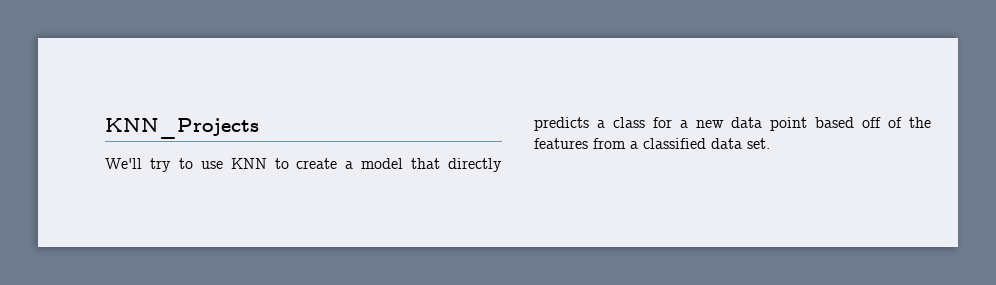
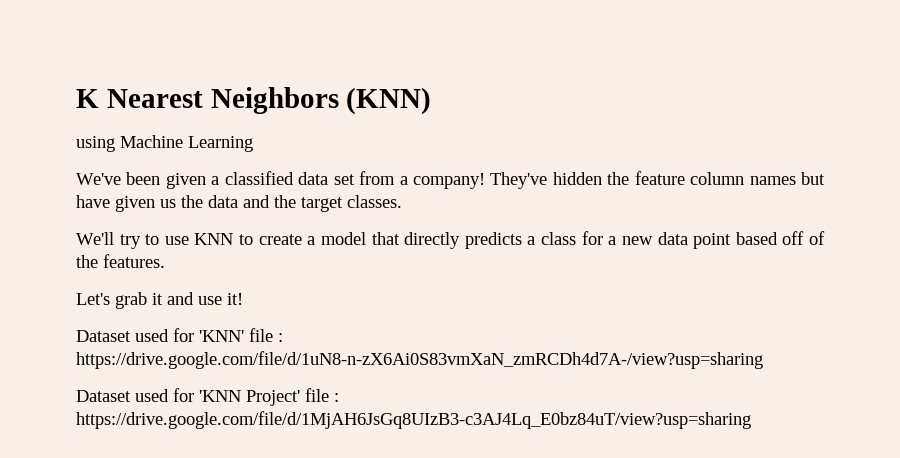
- KNN_Projects
+ K Nearest Neighbors (KNN)
+ using Machine Learning
+ We've been given a classified data set from a company! They've hidden the feature column names but have given us the data and the target classes.
- We'll try to use KNN to create a model that directly predicts a class for a new data point based off of the features from a classified data set.
+ We'll try to use KNN to create a model that directly predicts a class for a new data point based off of the features.
+ Let's grab it and use it!
+ Dataset used for 'KNN' file : https://drive.google.com/file/d/1uN8-n-zX6Ai0S83vmXaN_zmRCDh4d7A-/view?usp=sharing
+ Dataset used for 'KNN Project' file : https://drive.google.com/file/d/1MjAH6JsGq8UIzB3-c3AJ4Lq_E0bz84uT/view?usp=sharing

